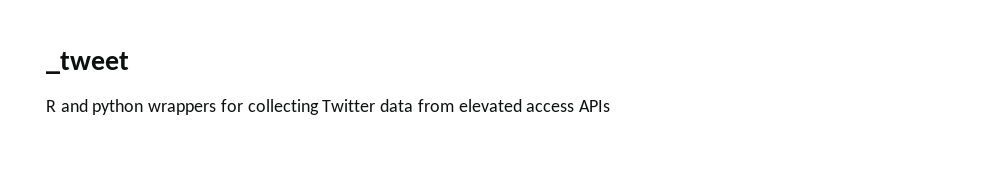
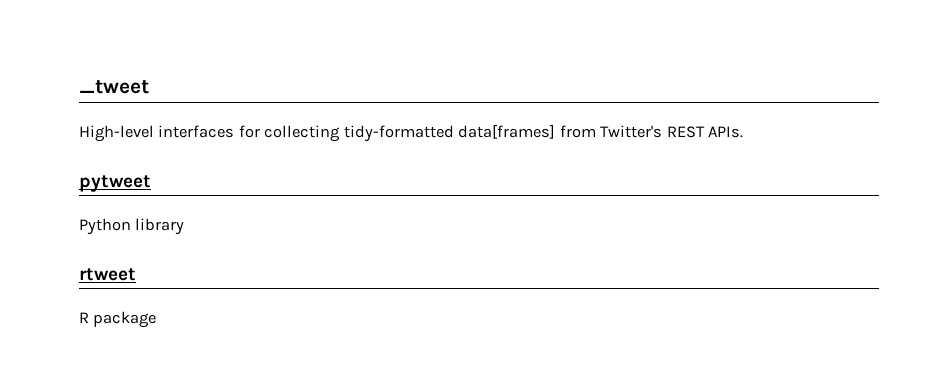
- R and python wrappers for collecting Twitter data from elevated access APIs
+ High-level interfaces for collecting tidy-formatted data[frames] from Twitter's REST APIs.
+ pytweet
+ Python library
+ rtweet
+ R package

